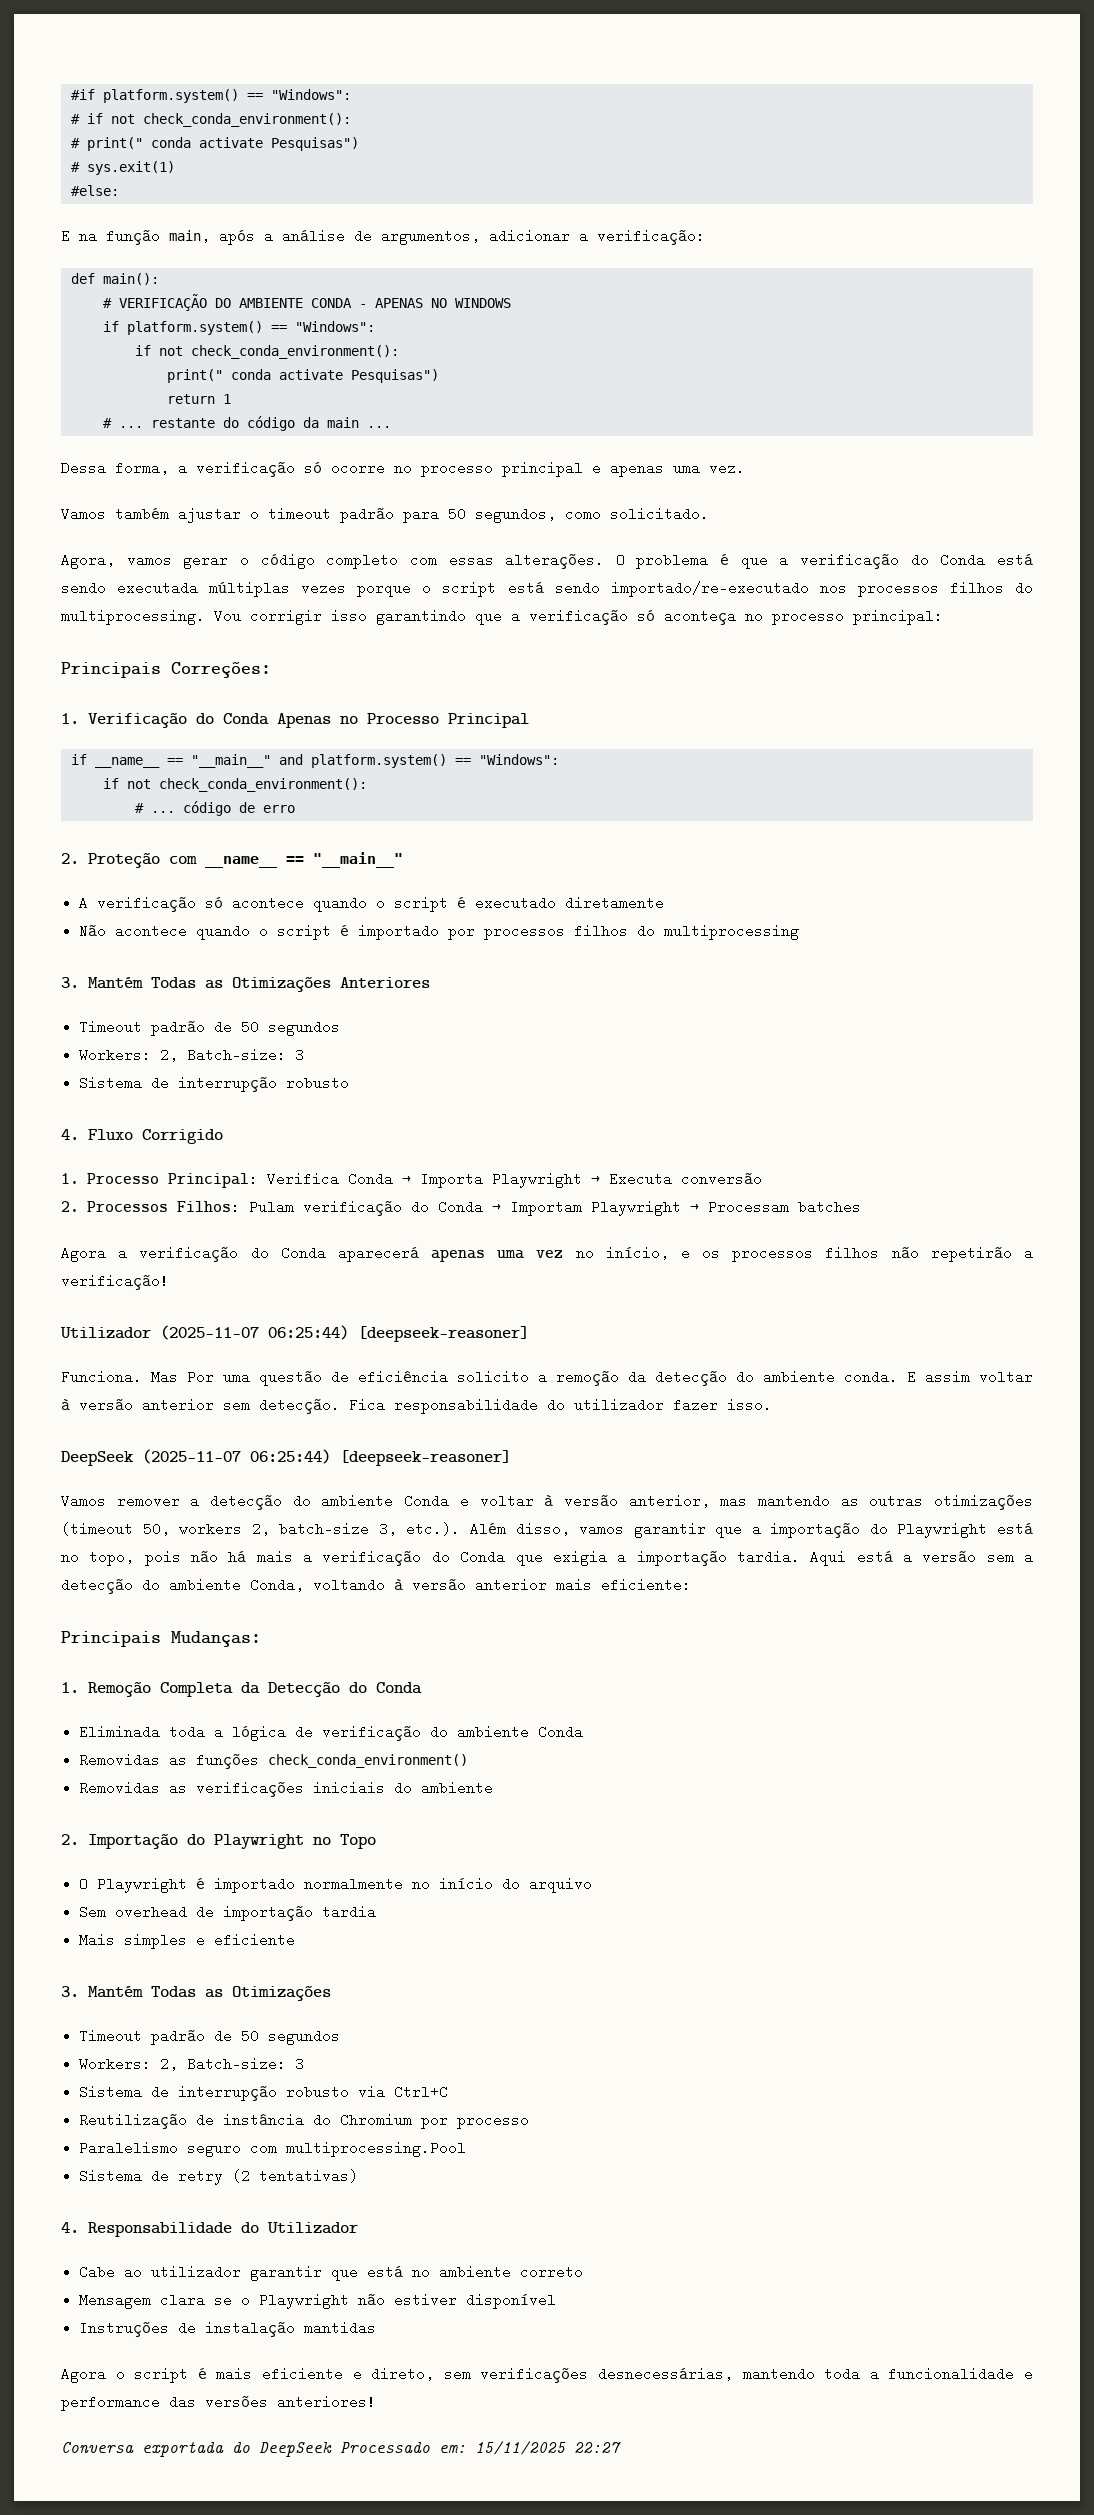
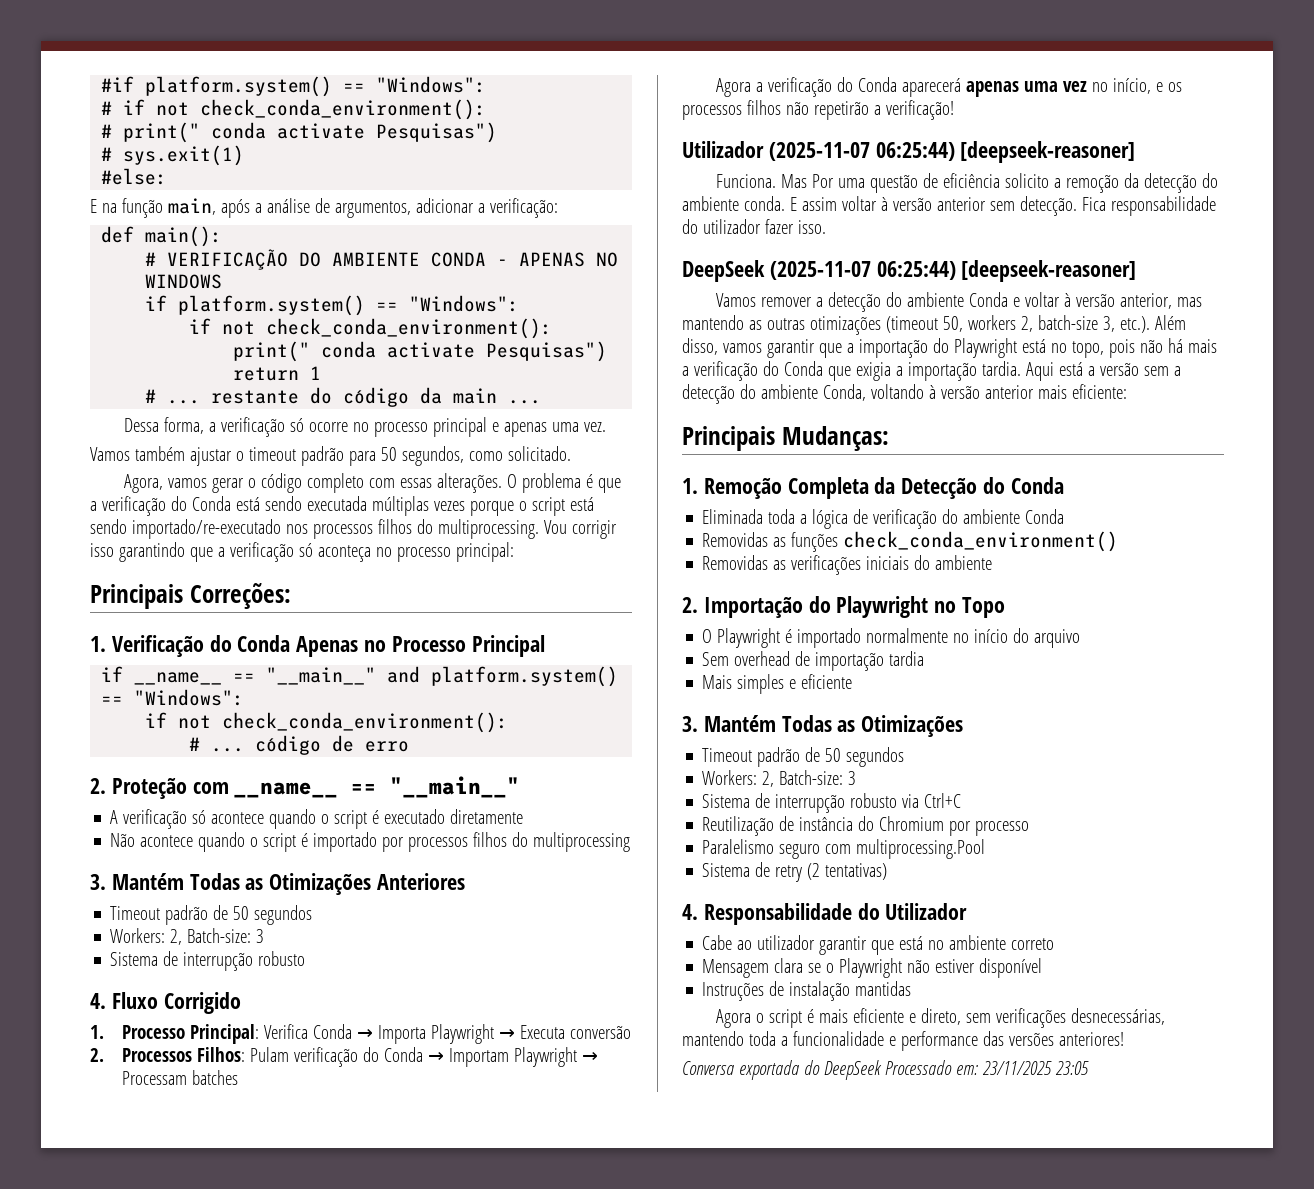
- Conversa exportada do DeepSeek Processado em: 15/11/2025 22:27
+ Conversa exportada do DeepSeek Processado em: 23/11/2025 23:05

